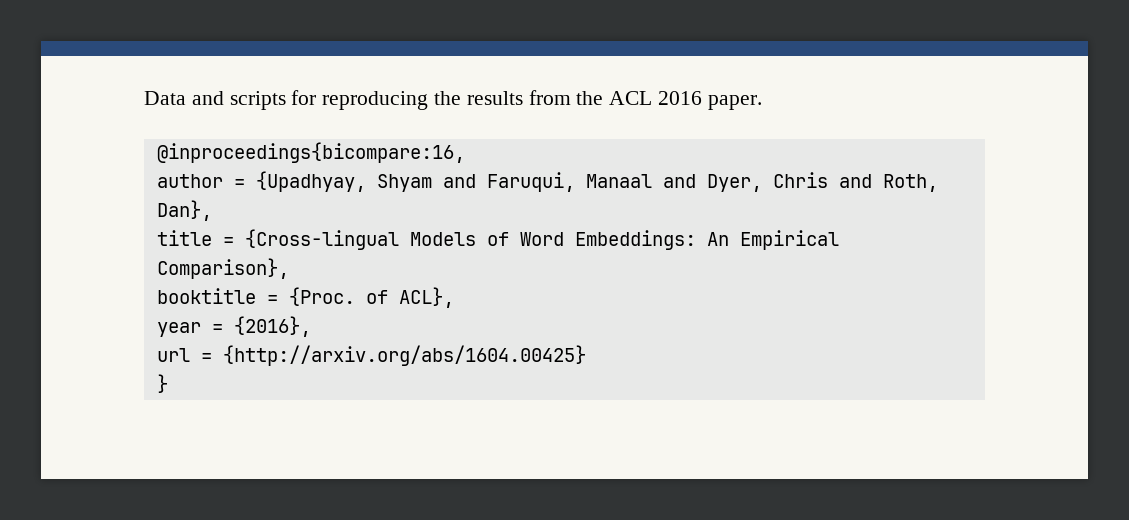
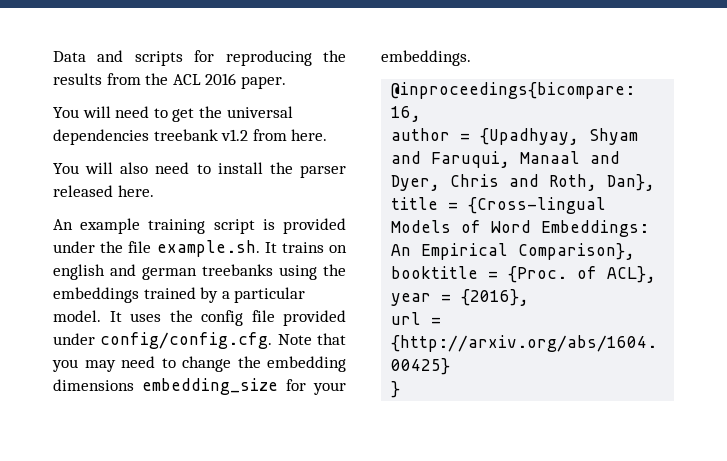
+ You will need to get the universal dependencies treebank v1.2 from here.
+ You will also need to install the parser released here.
+ An example training script is provided under the file example.sh. It trains on english and german treebanks using the embeddings trained by a particular model. It uses the config file provided under config/config.cfg. Note that you may need to change the embedding dimensions embedding_size for your embeddings.

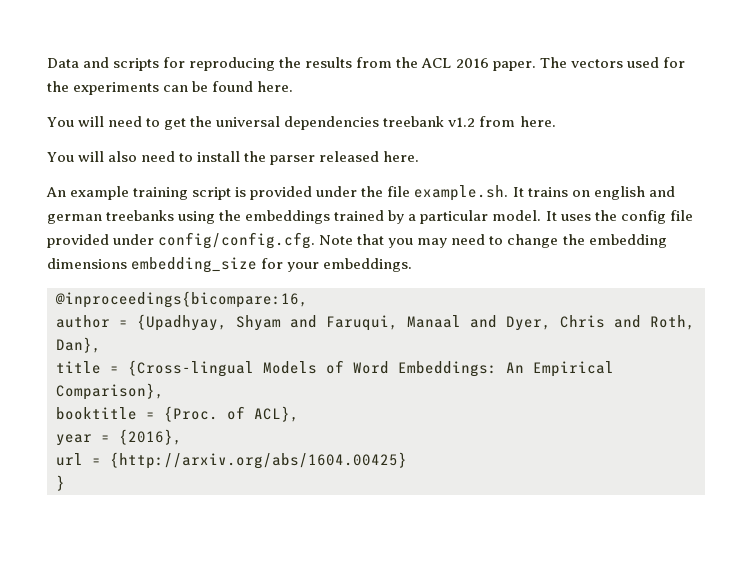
+ The vectors used for the experiments can be found here.

